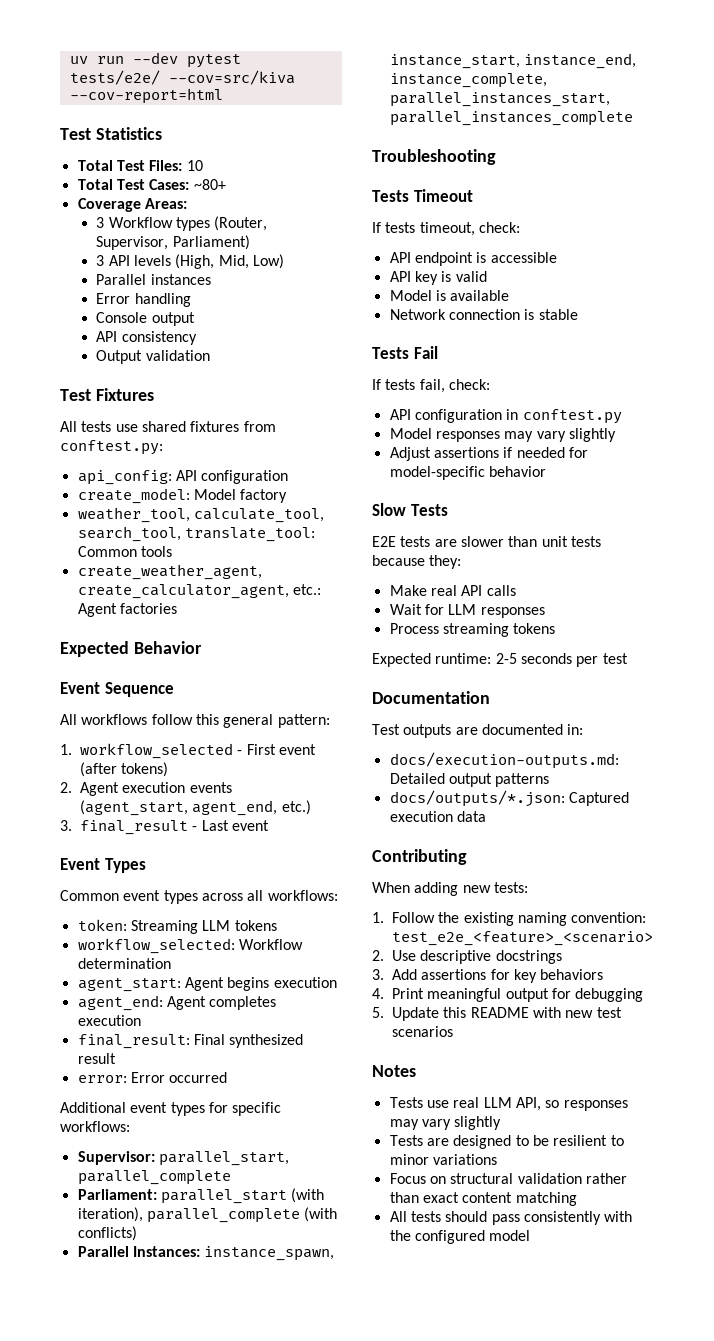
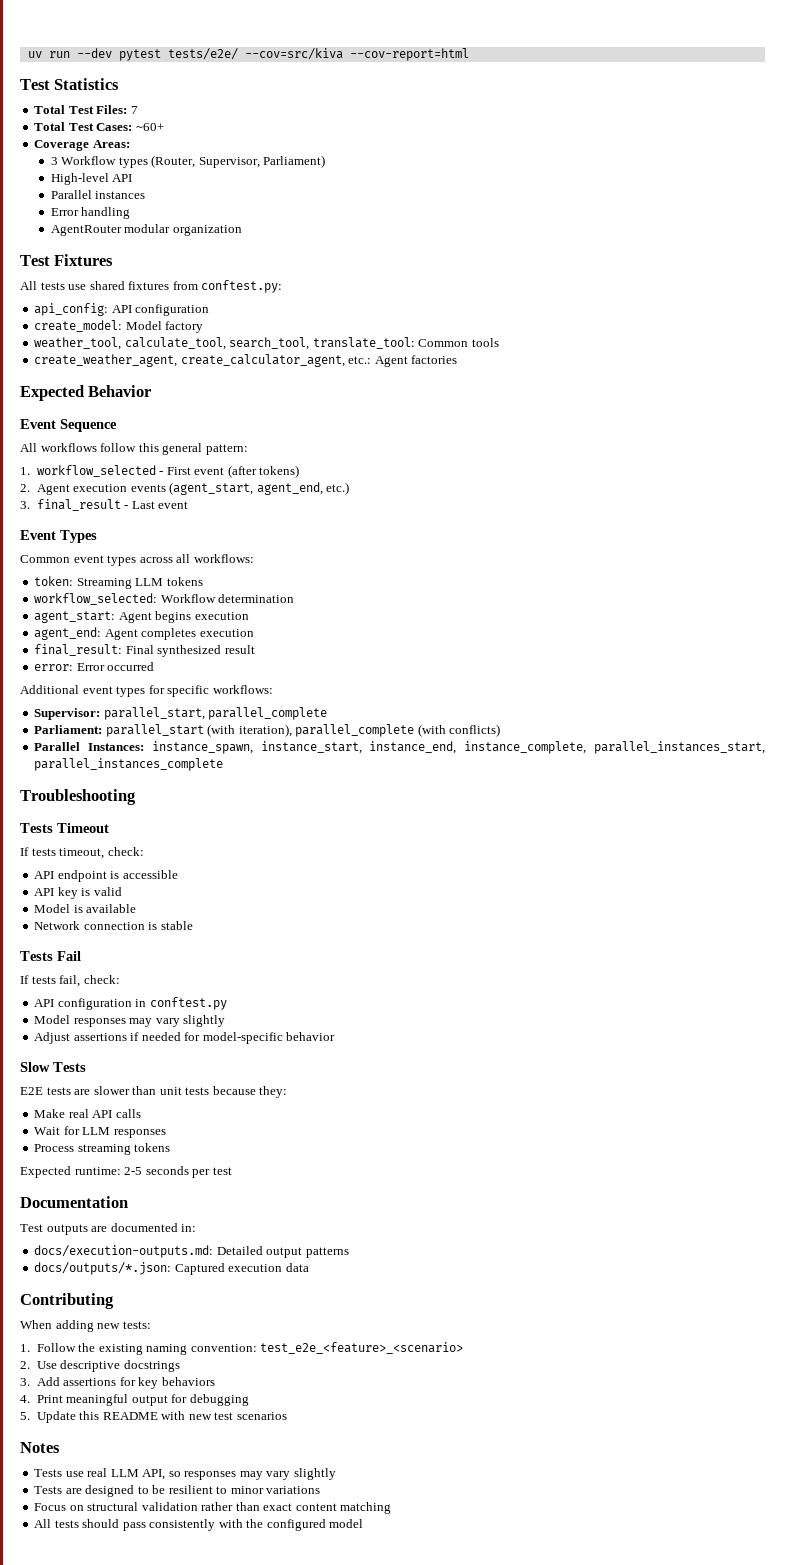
- Total Test Files: 10
+ Total Test Files: 7
- Total Test Cases: ~80+
+ Total Test Cases: ~60+
- 3 API levels (High, Mid, Low)
+ High-level API
- Console output
- API consistency
- Output validation
+ AgentRouter modular organization

